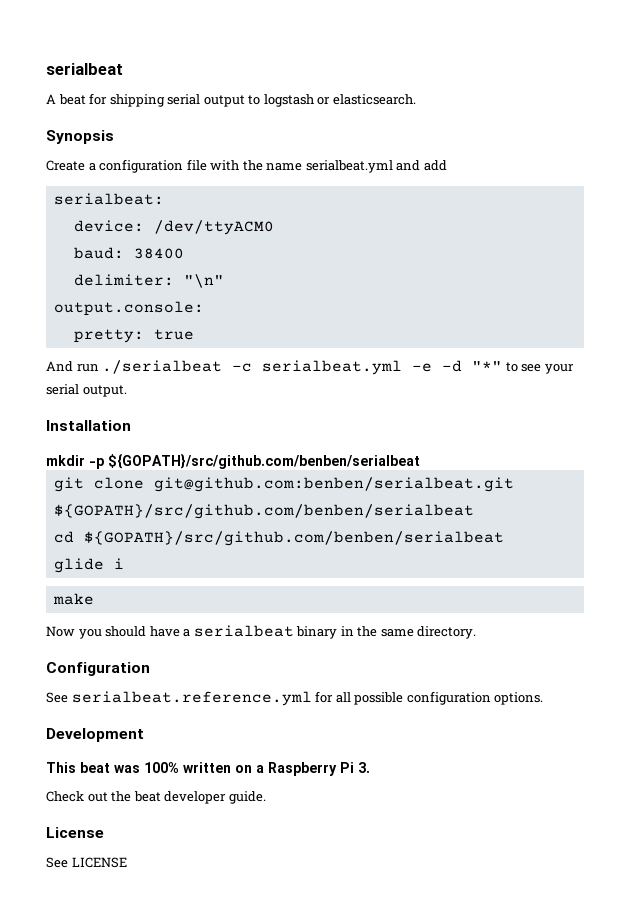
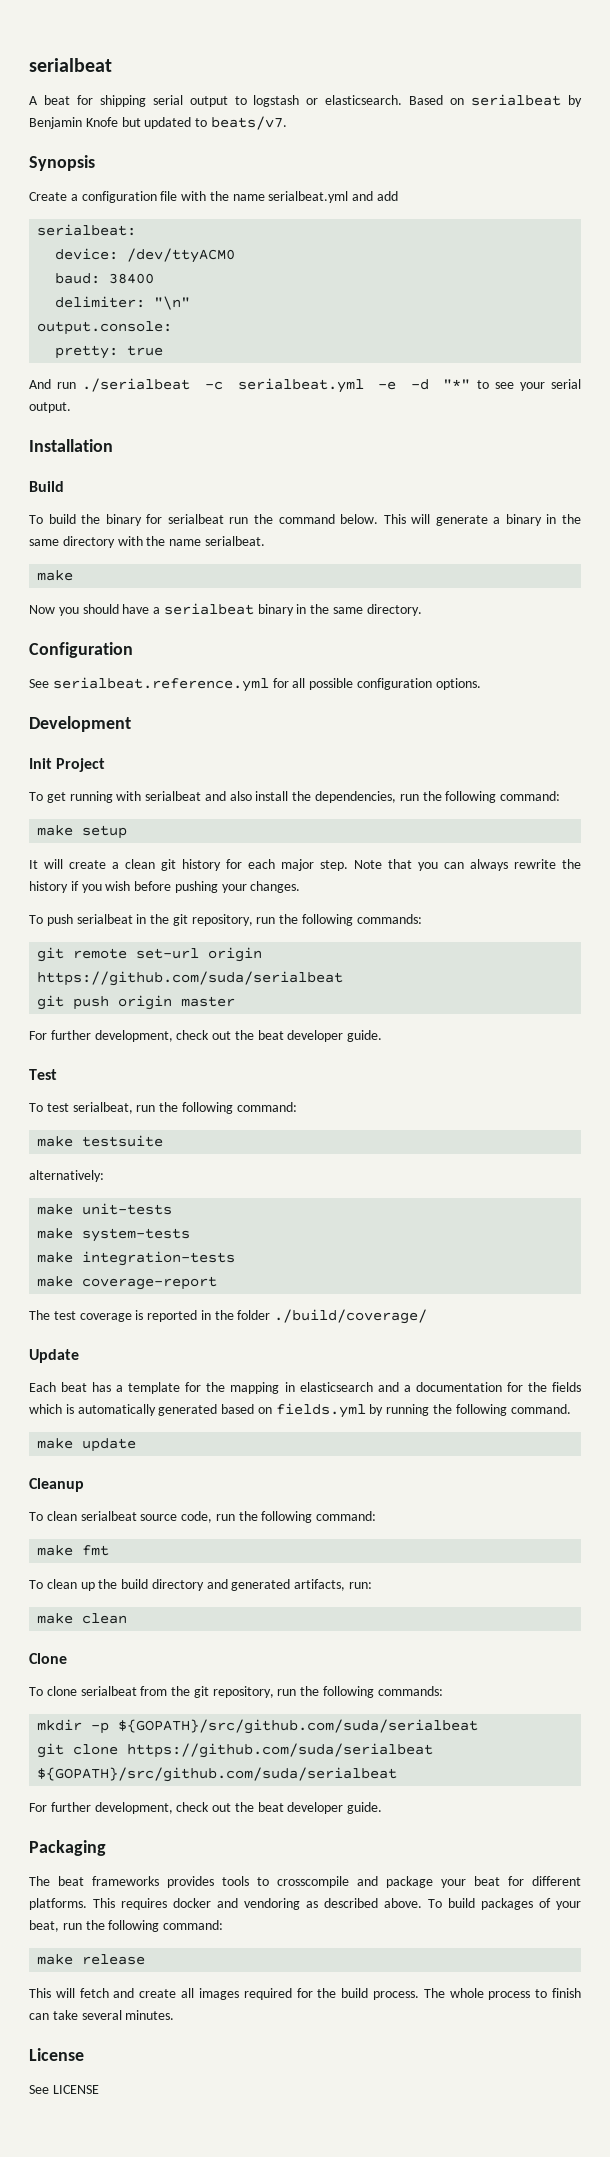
+ Based on serialbeat by Benjamin Knofe but updated to beats/v7.
- mkdir -p ${GOPATH}/src/github.com/benben/serialbeat
- git clone git@github.com:benben/serialbeat.git ${GOPATH}/src/github.com/benben/serialbeat
- cd ${GOPATH}/src/github.com/benben/serialbeat
- glide i
+ Build
+ To build the binary for serialbeat run the command below. This will generate a binary in the same directory with the name serialbeat.
- This beat was 100% written on a Raspberry Pi 3.
- Check out the beat developer guide.
+ Init Project
+ To get running with serialbeat and also install the dependencies, run the following command:
+ make setup
+ It will create a clean git history for each major step. Note that you can always rewrite the history if you wish before pushing your changes.
+ To push serialbeat in the git repository, run the following commands:
+ git remote set-url origin https://github.com/suda/serialbeat
+ git push origin master
+ For further development, check out the beat developer guide.
+ Test
+ To test serialbeat, run the following command:
+ make testsuite
+ alternatively:
+ make unit-tests
+ make system-tests
+ make integration-tests
+ make coverage-report
+ The test coverage is reported in the folder ./build/coverage/
+ Update
+ Each beat has a template for the mapping in elasticsearch and a documentation for the fields which is automatically generated based on fields.yml by running the following command.
+ make update
+ Cleanup
+ To clean serialbeat source code, run the following command:
+ make fmt
+ To clean up the build directory and generated artifacts, run:
+ make clean
+ Clone
+ To clone serialbeat from the git repository, run the following commands:
+ mkdir -p ${GOPATH}/src/github.com/suda/serialbeat
+ git clone https://github.com/suda/serialbeat ${GOPATH}/src/github.com/suda/serialbeat
+ For further development, check out the beat developer guide.
+ Packaging
+ The beat frameworks provides tools to crosscompile and package your beat for different platforms. This requires docker and vendoring as described above. To build packages of your beat, run the following command:
+ make release
+ This will fetch and create all images required for the build process. The whole process to finish can take several minutes.

